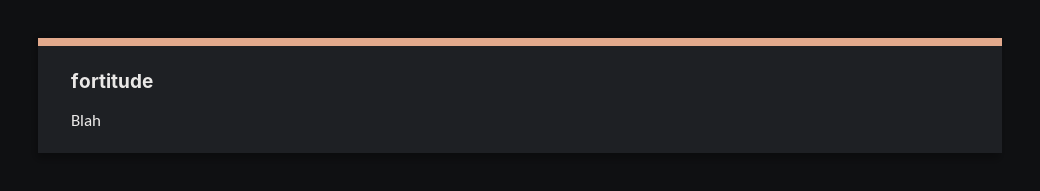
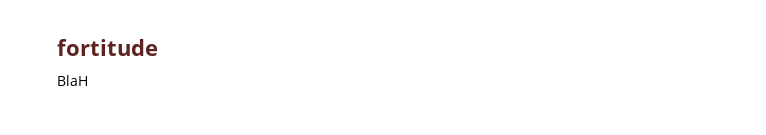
- Blah
+ BlaH

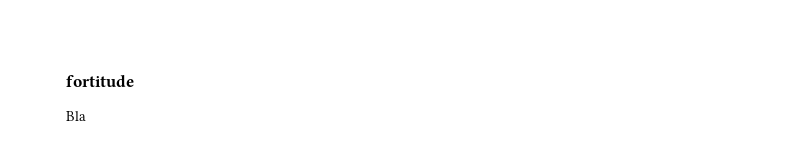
- BlaH
+ Bla

